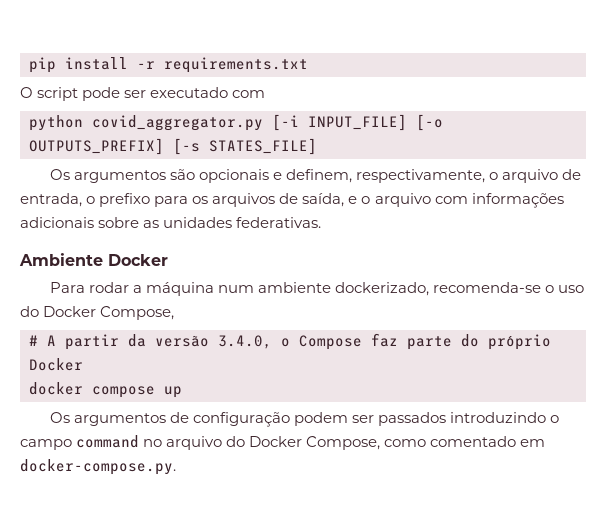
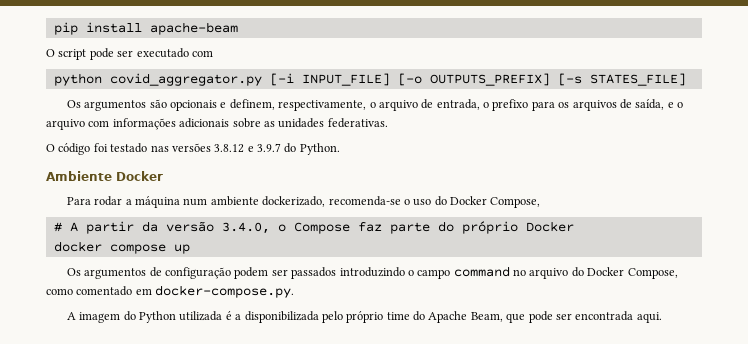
- pip install -r requirements.txt
+ pip install apache-beam
+ O código foi testado nas versões 3.8.12 e 3.9.7 do Python.
+ A imagem do Python utilizada é a disponibilizada pelo próprio time do Apache Beam, que pode ser encontrada aqui.

